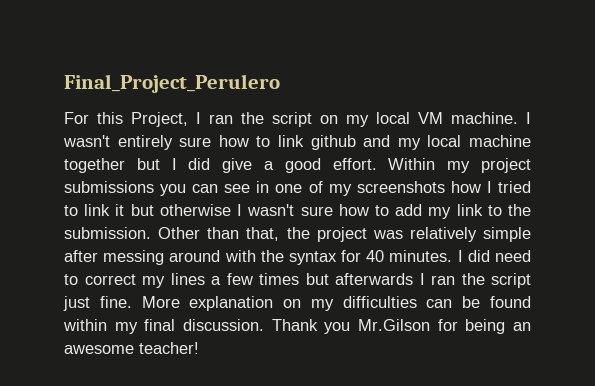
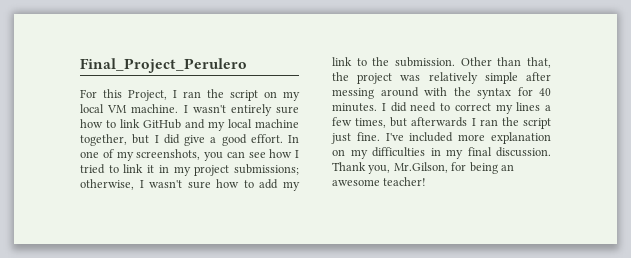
- I wasn't entirely sure how to link github and my local machine together but I did give a good effort.
+ I wasn't entirely sure how to link GitHub and my local machine together, but I did give a good effort.
- Within my project submissions you can see in one of my screenshots how I tried to link it but otherwise I wasn't sure how to add my link to the submission.
+ In one of my screenshots, you can see how I tried to link it in my project submissions; otherwise, I wasn't sure how to add my link to the submission.
- I did need to correct my lines a few times but afterwards I ran the script just fine.
+ I did need to correct my lines a few times, but afterwards I ran the script just fine.
- More explanation on my difficulties can be found within my final discussion.
+ I've included more explanation on my difficulties in my final discussion.
- Thank you Mr.Gilson for being an awesome teacher!
+ Thank you, Mr.Gilson, for being an awesome teacher!

